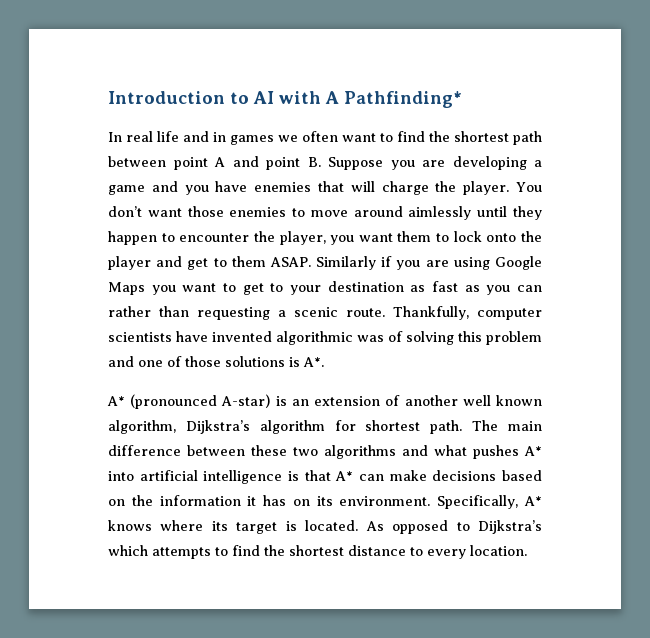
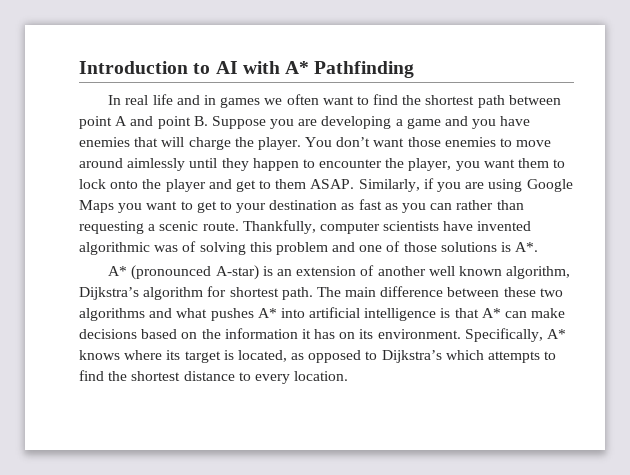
- Introduction to AI with A Pathfinding*
+ Introduction to AI with A* Pathfinding
- Similarly if you are using Google Maps you want to get to your destination as fast as you can rather than requesting a scenic route.
+ Similarly, if you are using Google Maps you want to get to your destination as fast as you can rather than requesting a scenic route.
- Specifically, A* knows where its target is located. As opposed to Dijkstra’s which attempts to find the shortest distance to every location.
+ Specifically, A* knows where its target is located, as opposed to Dijkstra’s which attempts to find the shortest distance to every location.

